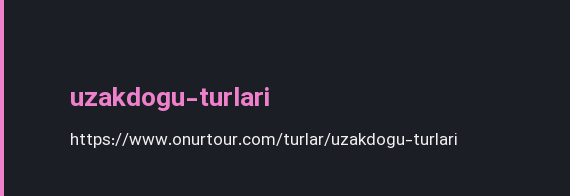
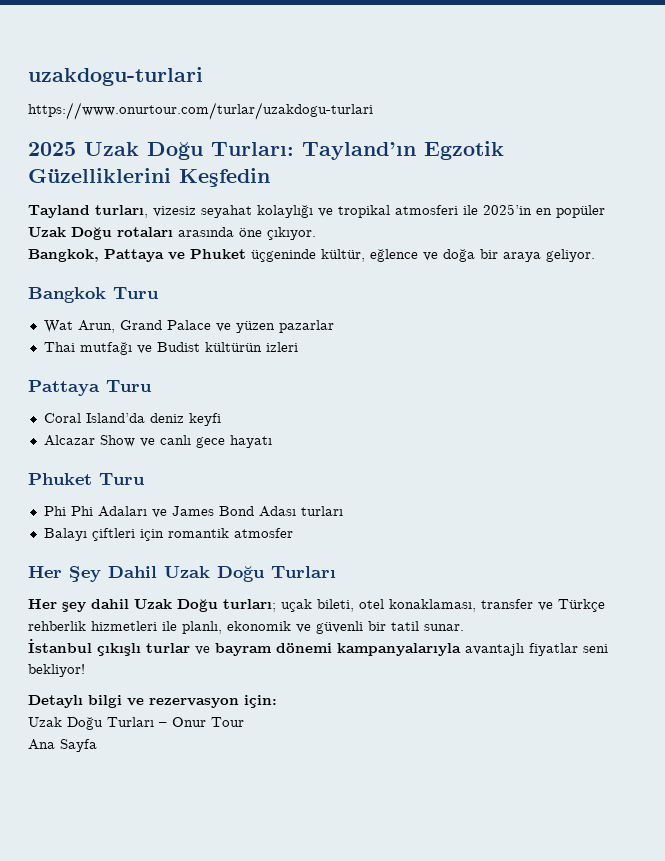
+ 2025 Uzak Doğu Turları: Tayland’ın Egzotik Güzelliklerini Keşfedin
+ Tayland turları, vizesiz seyahat kolaylığı ve tropikal atmosferi ile 2025’in en popüler Uzak Doğu rotaları arasında öne çıkıyor.
+ Bangkok, Pattaya ve Phuket üçgeninde kültür, eğlence ve doğa bir araya geliyor.
+ Bangkok Turu
+ Wat Arun, Grand Palace ve yüzen pazarlar
+ Thai mutfağı ve Budist kültürün izleri
+ Pattaya Turu
+ Coral Island’da deniz keyfi
+ Alcazar Show ve canlı gece hayatı
+ Phuket Turu
+ Phi Phi Adaları ve James Bond Adası turları
+ Balayı çiftleri için romantik atmosfer
+ Her Şey Dahil Uzak Doğu Turları
+ Her şey dahil Uzak Doğu turları; uçak bileti, otel konaklaması, transfer ve Türkçe rehberlik hizmetleri ile planlı, ekonomik ve güvenli bir tatil sunar.
+ İstanbul çıkışlı turlar ve bayram dönemi kampanyalarıyla avantajlı fiyatlar seni bekliyor!
+ Detaylı bilgi ve rezervasyon için:
+ Uzak Doğu Turları – Onur Tour
+ Ana Sayfa

